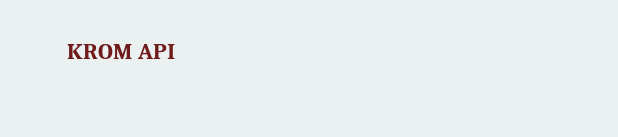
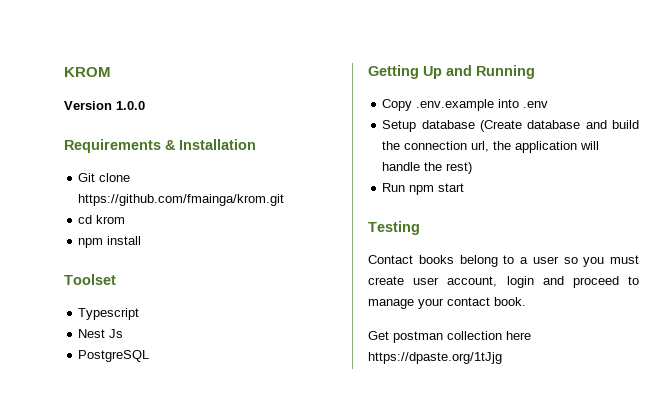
- KROM API
+ KROM
+ Version 1.0.0
+ Requirements & Installation
+ Git clone https://github.com/fmainga/krom.git
+ cd krom
+ npm install
+ Toolset
+ Typescript
+ Nest Js
+ PostgreSQL
+ Getting Up and Running
+ Copy .env.example into .env
+ Setup database (Create database and build the connection url, the application will handle the rest)
+ Run npm start
+ Testing
+ Contact books belong to a user so you must create user account, login and proceed to manage your contact book.
+ Get postman collection here https://dpaste.org/1tJjg

